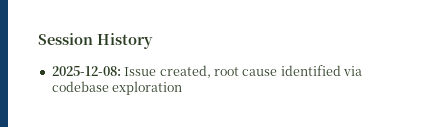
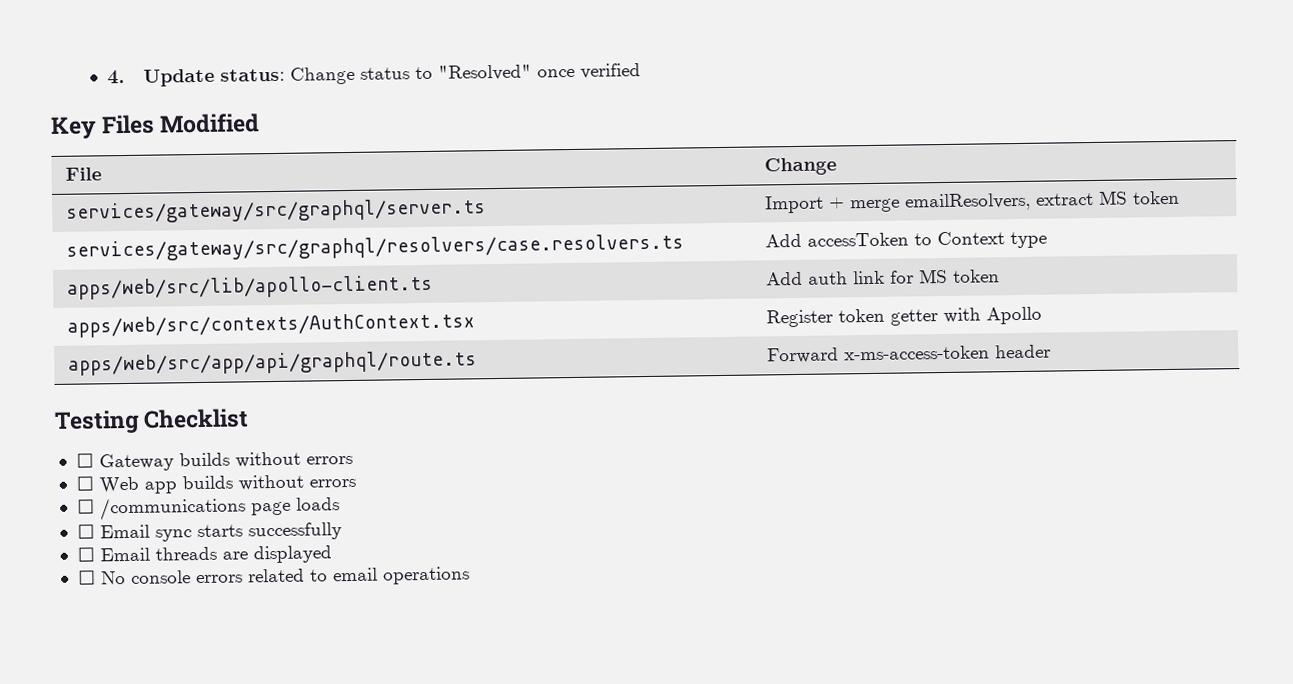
- Session History
- 2025-12-08: Issue created, root cause identified via codebase exploration
+ 4. Update status: Change status to "Resolved" once verified
+ Key Files Modified
+ File | Change
+ services/gateway/src/graphql/server.ts | Import + merge emailResolvers, extract MS token
+ services/gateway/src/graphql/resolvers/case.resolvers.ts | Add accessToken to Context type
+ apps/web/src/lib/apollo-client.ts | Add auth link for MS token
+ apps/web/src/contexts/AuthContext.tsx | Register token getter with Apollo
+ apps/web/src/app/api/graphql/route.ts | Forward x-ms-access-token header
+ Testing Checklist
+ ☐ Gateway builds without errors
+ ☐ Web app builds without errors
+ ☐ /communications page loads
+ ☐ Email sync starts successfully
+ ☐ Email threads are displayed
+ ☐ No console errors related to email operations

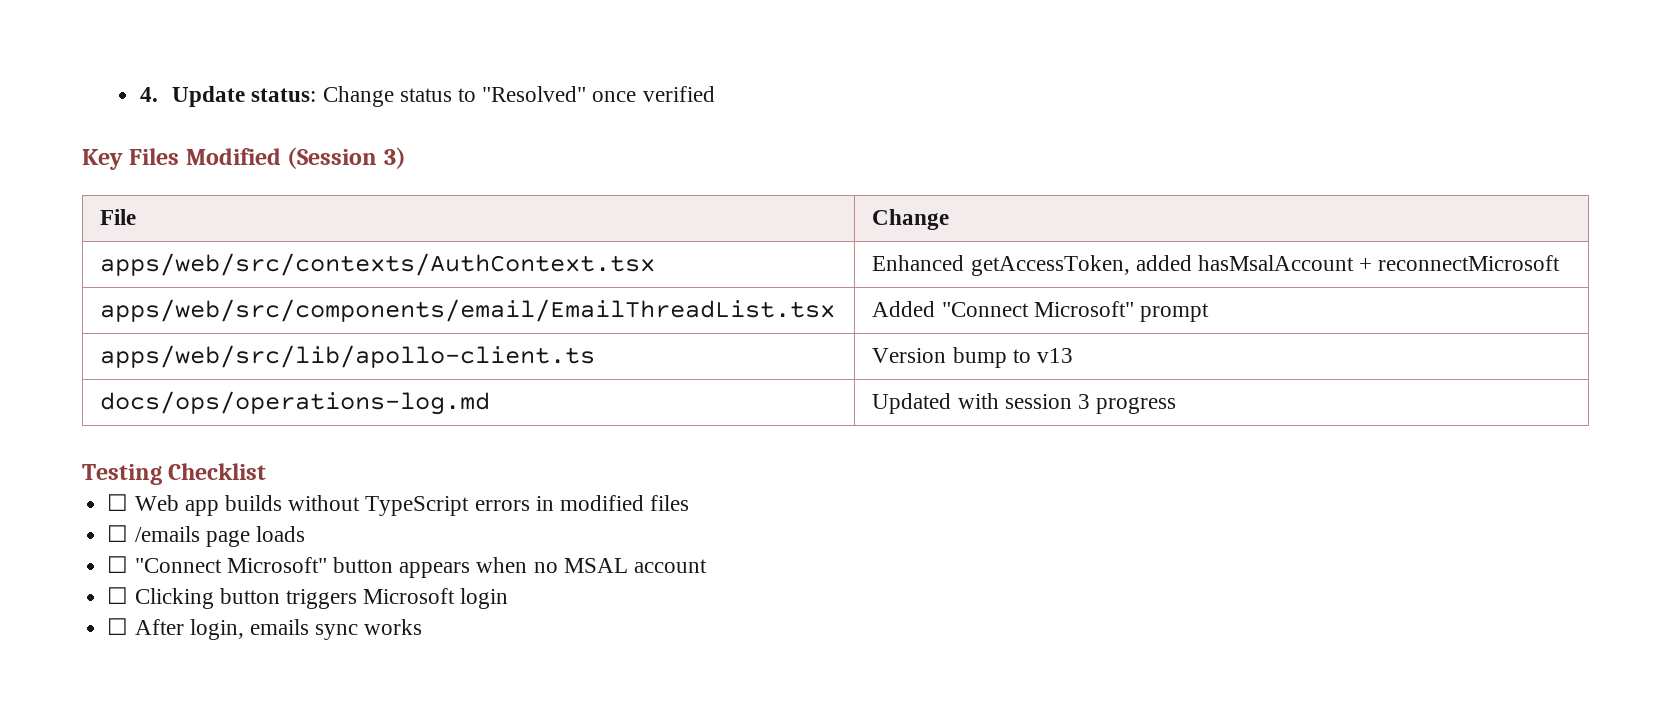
- Key Files Modified
+ Key Files Modified (Session 3)
- services/gateway/src/graphql/server.ts | Import + merge emailResolvers, extract MS token
- services/gateway/src/graphql/resolvers/case.resolvers.ts | Add accessToken to Context type
- apps/web/src/lib/apollo-client.ts | Add auth link for MS token
- apps/web/src/contexts/AuthContext.tsx | Register token getter with Apollo
- apps/web/src/app/api/graphql/route.ts | Forward x-ms-access-token header
+ apps/web/src/contexts/AuthContext.tsx | Enhanced getAccessToken, added hasMsalAccount + reconnectMicrosoft
+ apps/web/src/components/email/EmailThreadList.tsx | Added "Connect Microsoft" prompt
+ apps/web/src/lib/apollo-client.ts | Version bump to v13
+ docs/ops/operations-log.md | Updated with session 3 progress
  Testing Checklist
- ☐ Gateway builds without errors
- ☐ Web app builds without errors
- ☐ /communications page loads
+ ☐ Web app builds without TypeScript errors in modified files
+ ☐ /emails page loads
- ☐ Email sync starts successfully
- ☐ Email threads are displayed
- ☐ No console errors related to email operations
+ ☐ "Connect Microsoft" button appears when no MSAL account
+ ☐ Clicking button triggers Microsoft login
+ ☐ After login, emails sync works

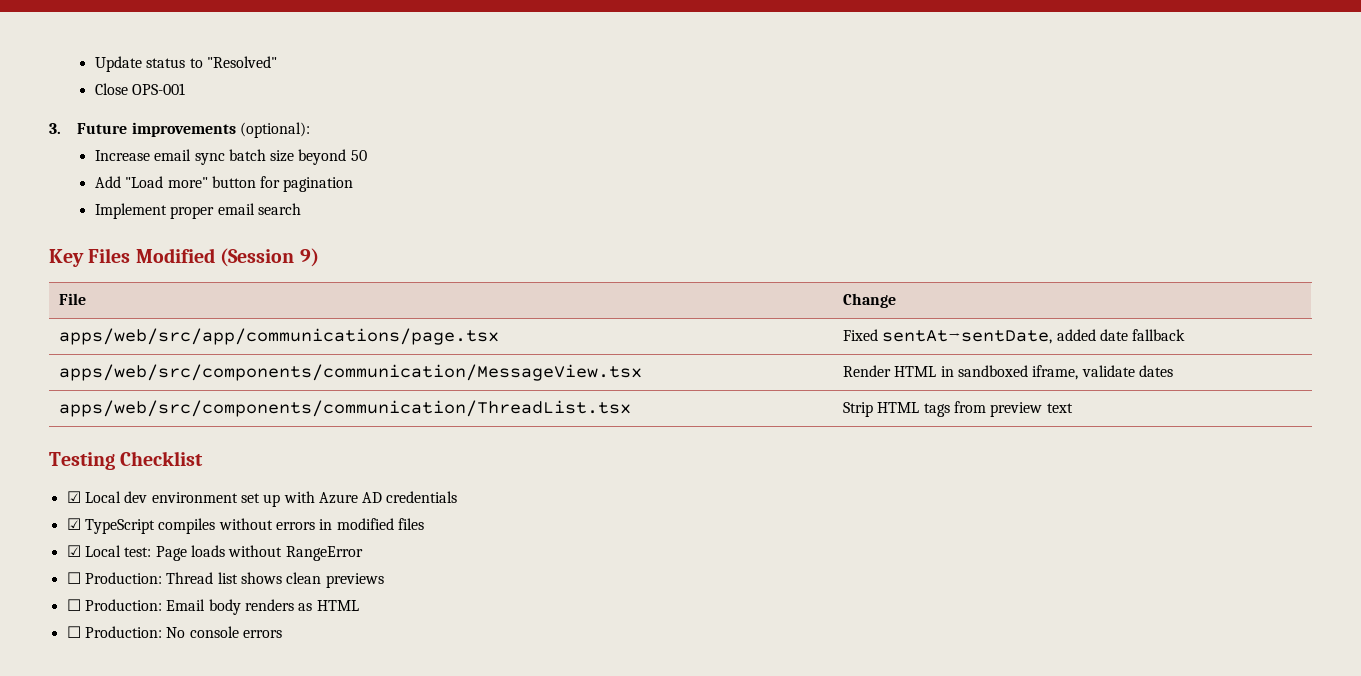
- 4. Update status: Change status to "Resolved" once verified
+ Update status to "Resolved"
+ Close OPS-001
+ 3. Future improvements (optional):
+ Increase email sync batch size beyond 50
+ Add "Load more" button for pagination
+ Implement proper email search
- Key Files Modified (Session 3)
+ Key Files Modified (Session 9)
- apps/web/src/contexts/AuthContext.tsx | Enhanced getAccessToken, added hasMsalAccount + reconnectMicrosoft
- apps/web/src/components/email/EmailThreadList.tsx | Added "Connect Microsoft" prompt
- apps/web/src/lib/apollo-client.ts | Version bump to v13
- docs/ops/operations-log.md | Updated with session 3 progress
+ apps/web/src/app/communications/page.tsx | Fixed sentAt→sentDate, added date fallback
+ apps/web/src/components/communication/MessageView.tsx | Render HTML in sandboxed iframe, validate dates
+ apps/web/src/components/communication/ThreadList.tsx | Strip HTML tags from preview text
  Testing Checklist
- ☐ Web app builds without TypeScript errors in modified files
+ ☑ Local dev environment set up with Azure AD credentials
+ ☑ TypeScript compiles without errors in modified files
- ☐ /emails page loads
- ☐ "Connect Microsoft" button appears when no MSAL account
- ☐ Clicking button triggers Microsoft login
- ☐ After login, emails sync works
+ ☑ Local test: Page loads without RangeError
+ ☐ Production: Thread list shows clean previews
+ ☐ Production: Email body renders as HTML
+ ☐ Production: No console errors

